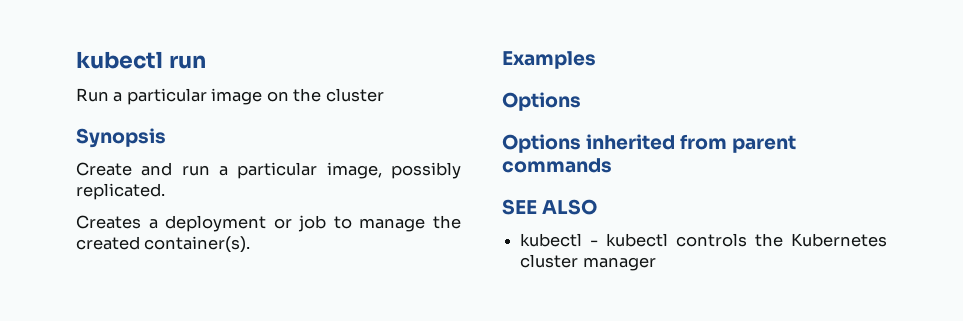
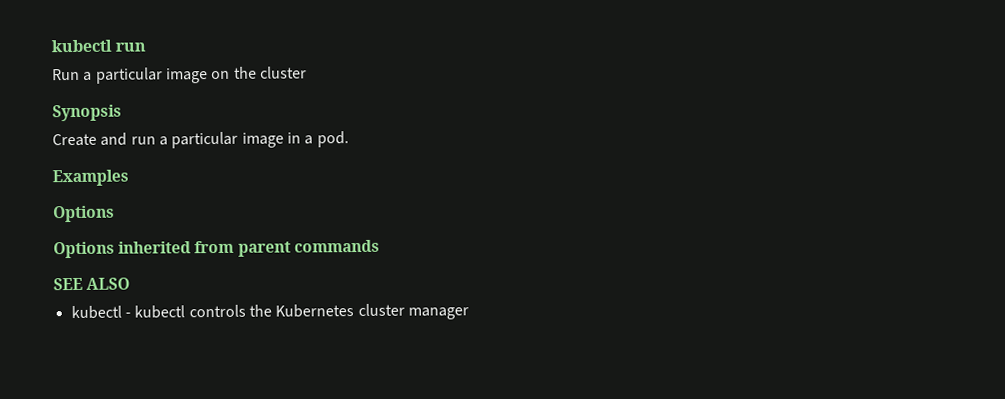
- Create and run a particular image, possibly replicated.
- Creates a deployment or job to manage the created container(s).
+ Create and run a particular image in a pod.

